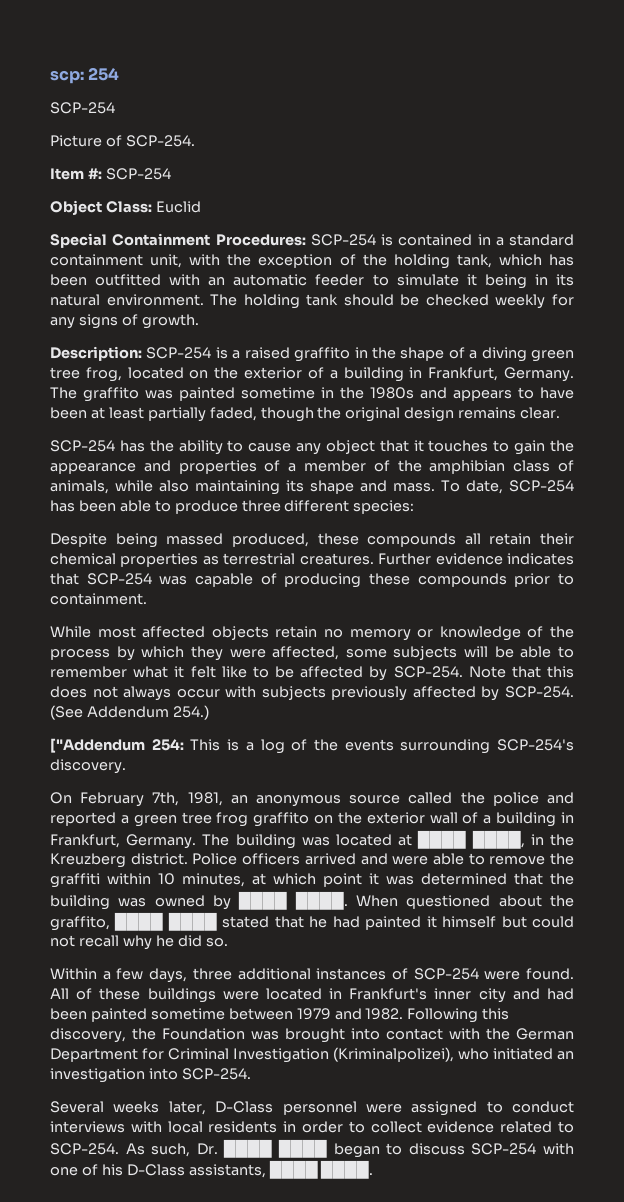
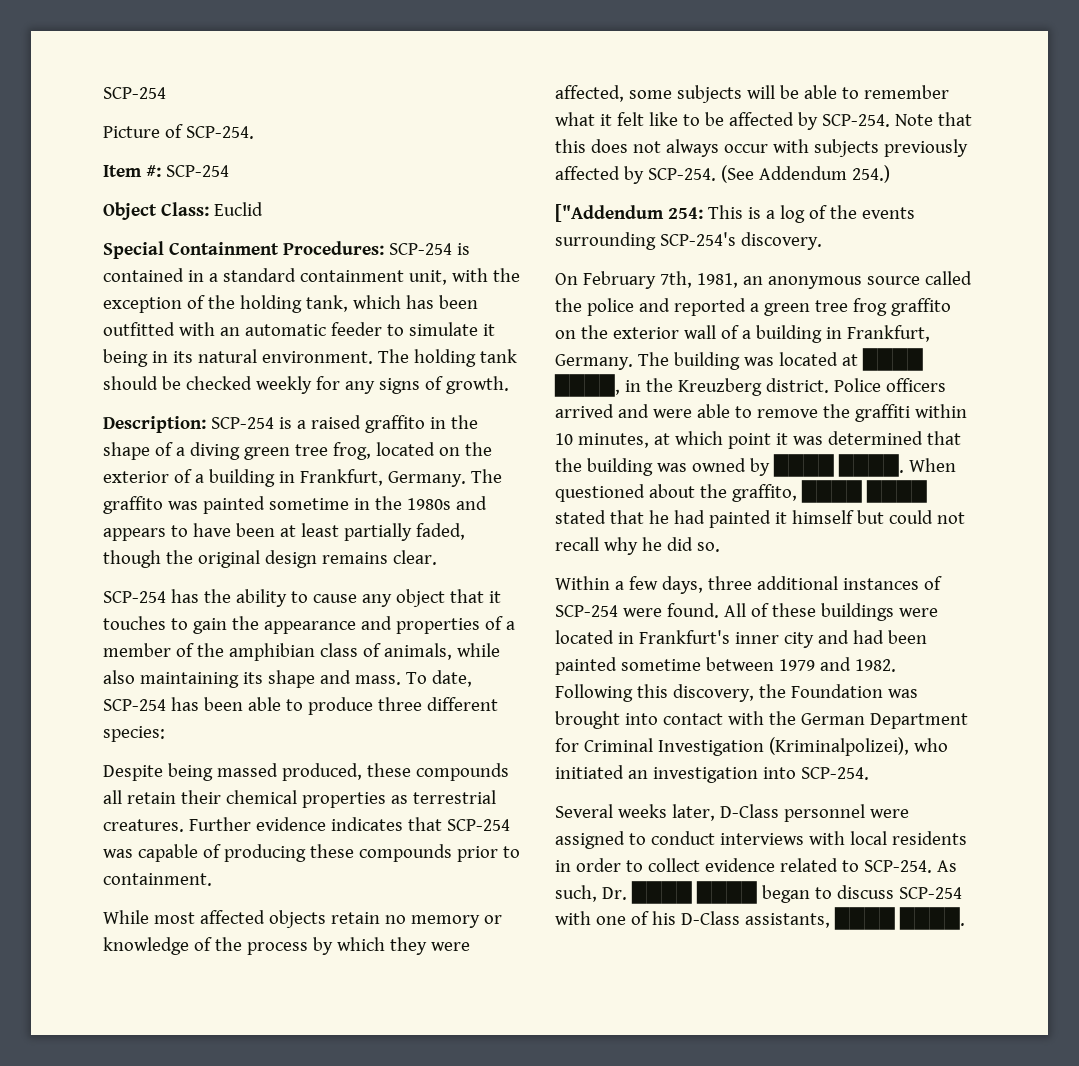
- scp: 254

